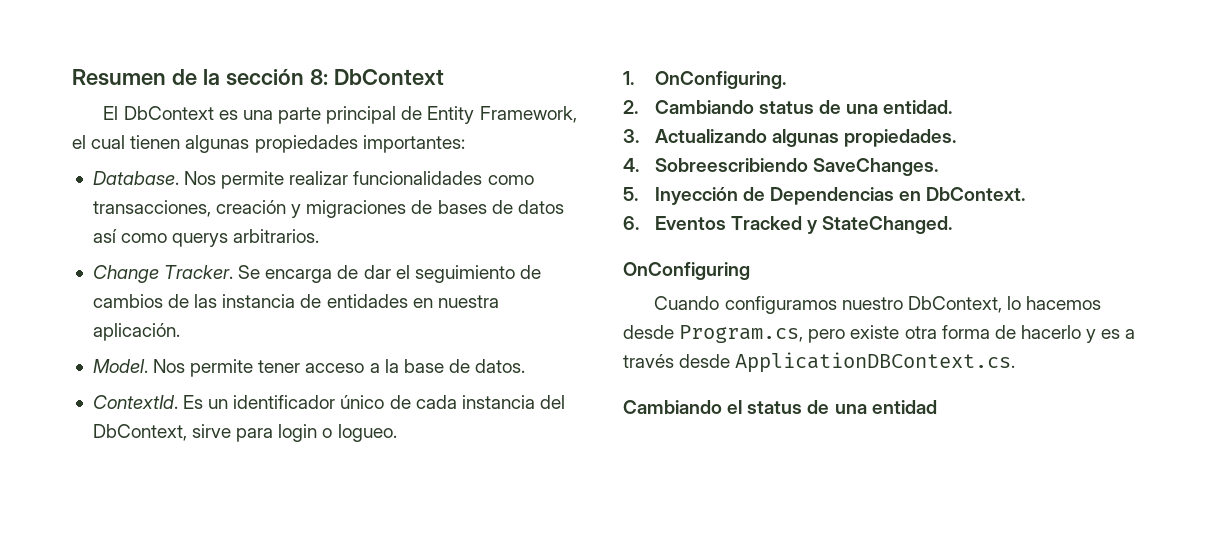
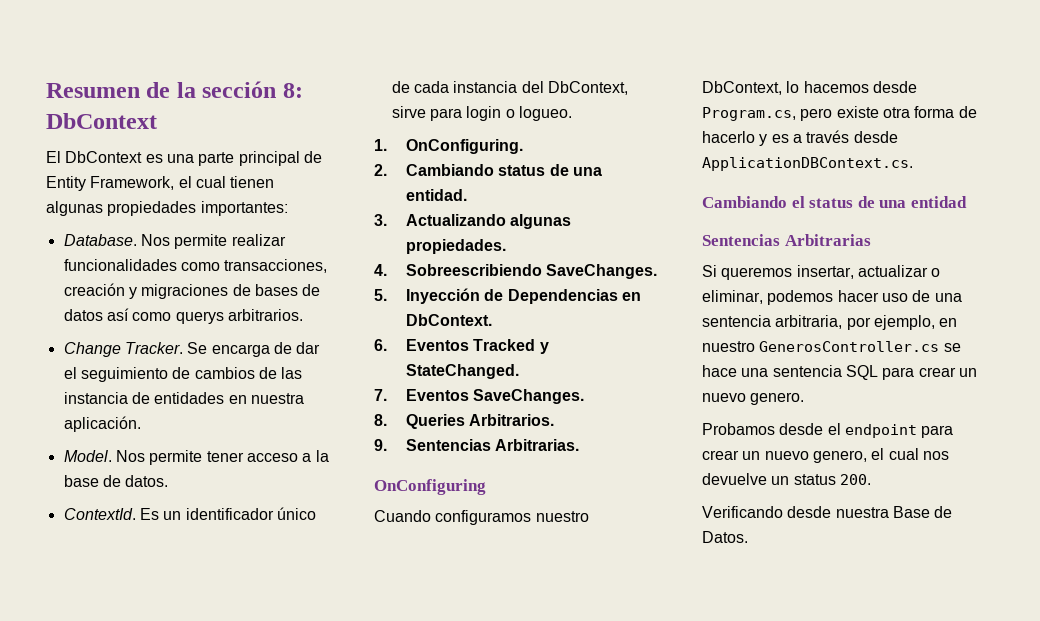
+ 7. Eventos SaveChanges.
+ 8. Queries Arbitrarios.
+ 9. Sentencias Arbitrarias.
+ Sentencias Arbitrarias
+ Si queremos insertar, actualizar o eliminar, podemos hacer uso de una sentencia arbitraria, por ejemplo, en nuestro GenerosController.cs se hace una sentencia SQL para crear un nuevo genero.
+ Probamos desde el endpoint para crear un nuevo genero, el cual nos devuelve un status 200.
+ Verificando desde nuestra Base de Datos.

